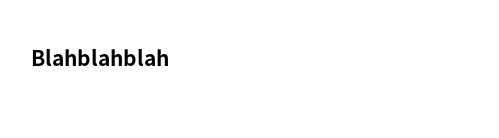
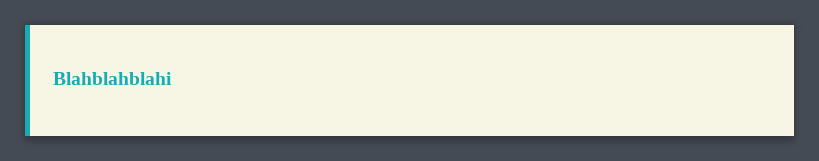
- Blahblahblah
+ Blahblahblahi

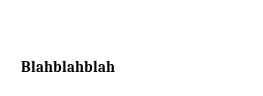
- Blahblahblahi
+ Blahblahblah

